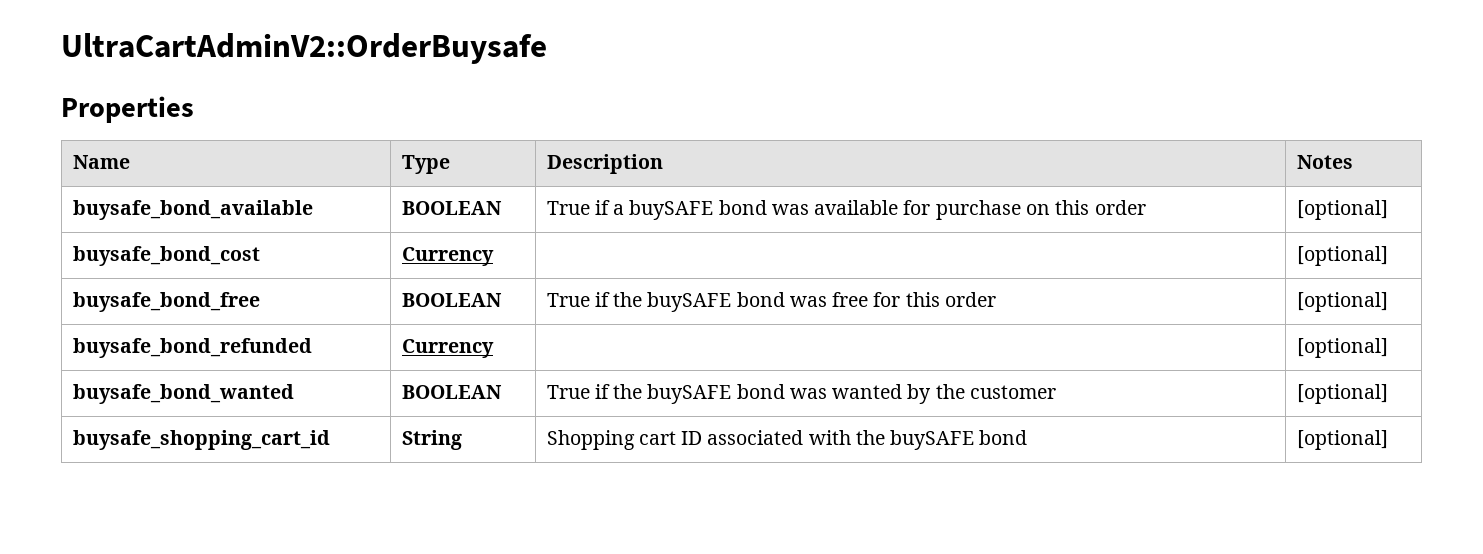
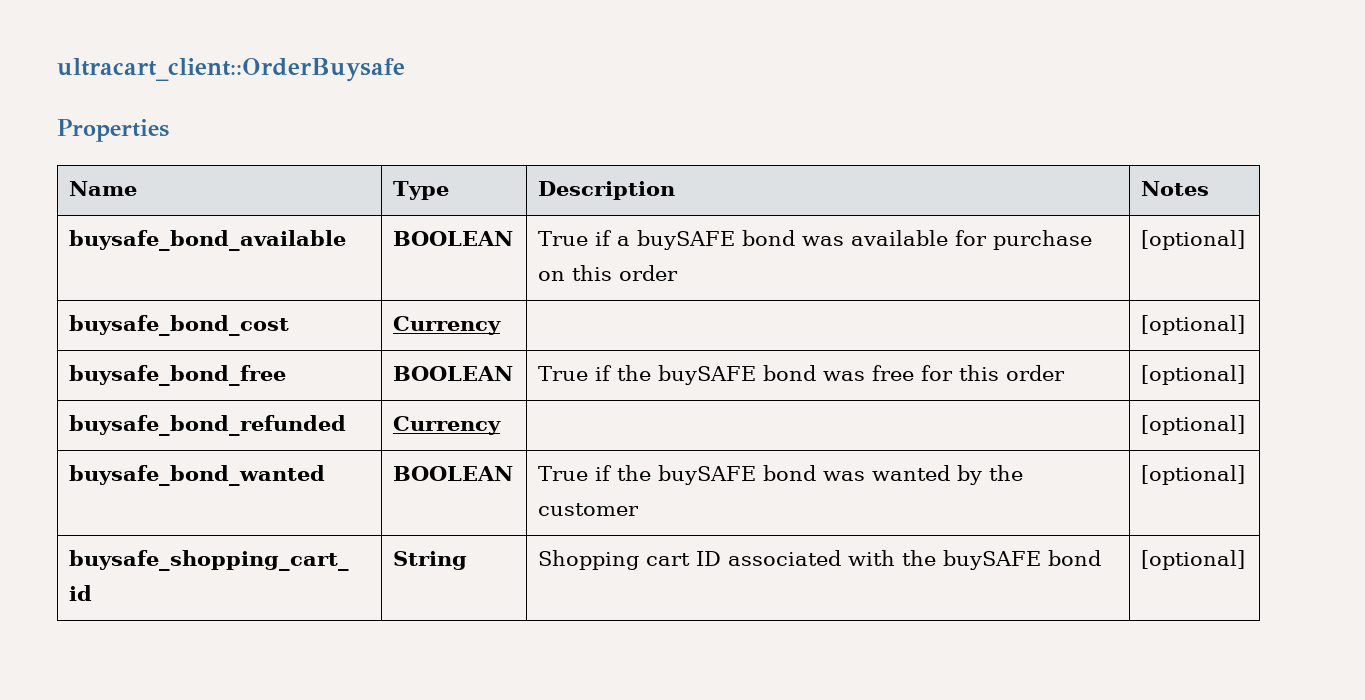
- UltraCartAdminV2::OrderBuysafe
+ ultracart_client::OrderBuysafe

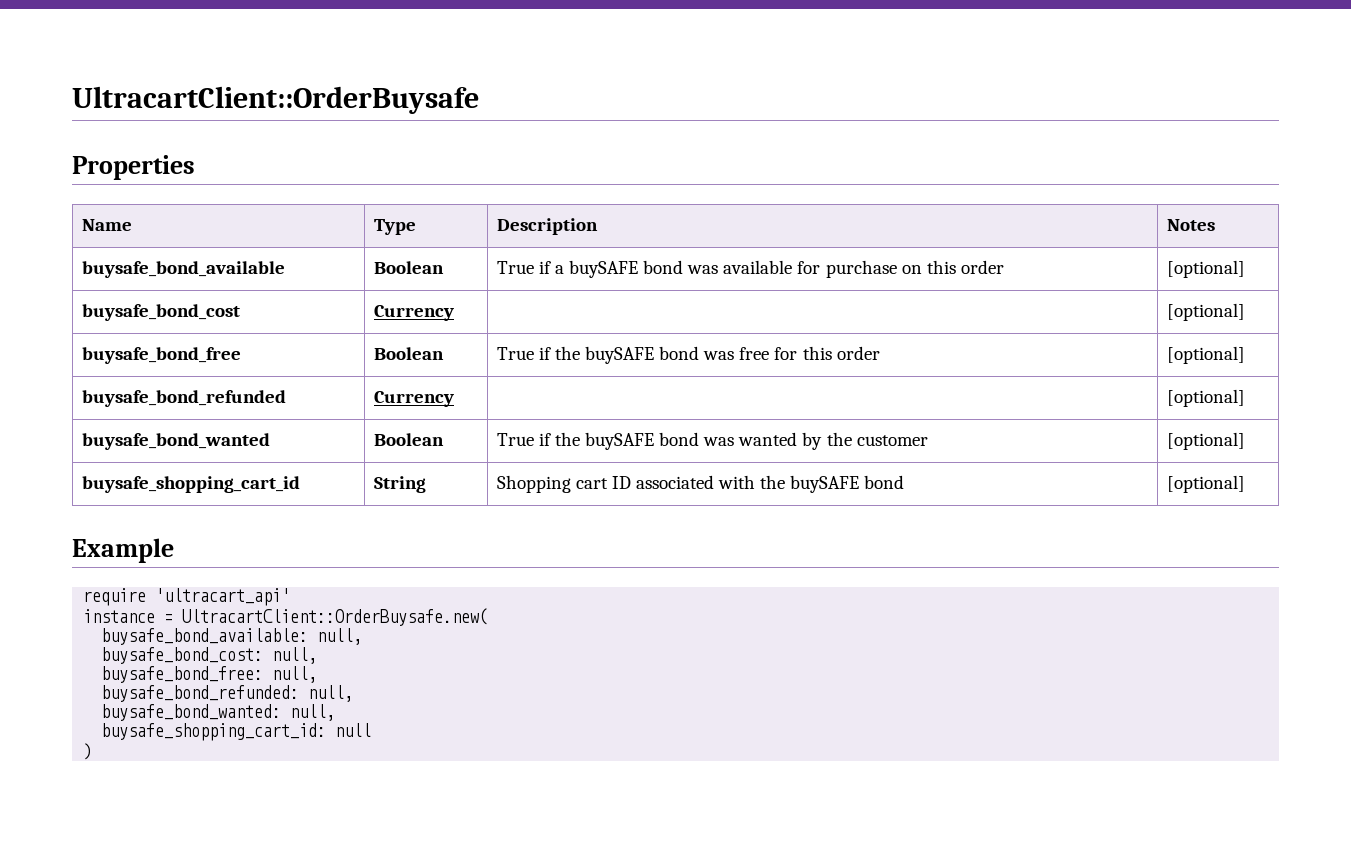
- ultracart_client::OrderBuysafe
+ UltracartClient::OrderBuysafe
- buysafe_bond_available | BOOLEAN | True if a buySAFE bond was available for purchase on this order | [optional]
+ buysafe_bond_available | Boolean | True if a buySAFE bond was available for purchase on this order | [optional]
- buysafe_bond_free | BOOLEAN | True if the buySAFE bond was free for this order | [optional]
+ buysafe_bond_free | Boolean | True if the buySAFE bond was free for this order | [optional]
- buysafe_bond_wanted | BOOLEAN | True if the buySAFE bond was wanted by the customer | [optional]
+ buysafe_bond_wanted | Boolean | True if the buySAFE bond was wanted by the customer | [optional]
+ Example
+ require 'ultracart_api'
+ instance = UltracartClient::OrderBuysafe.new(
+ buysafe_bond_available: null,
+ buysafe_bond_cost: null,
+ buysafe_bond_free: null,
+ buysafe_bond_refunded: null,
+ buysafe_bond_wanted: null,
+ buysafe_shopping_cart_id: null
+ )

